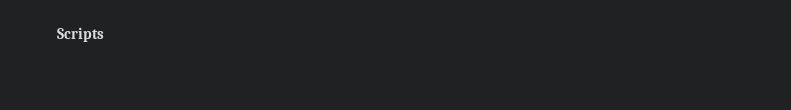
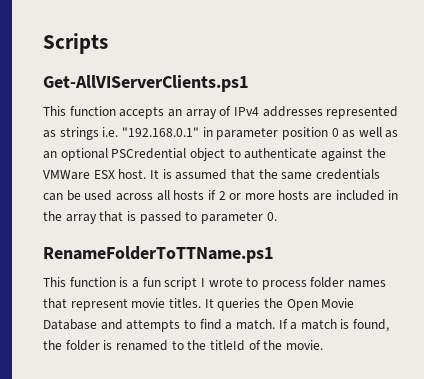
+ Get-AllVIServerClients.ps1
+ This function accepts an array of IPv4 addresses represented as strings i.e. "192.168.0.1" in parameter position 0 as well as an optional PSCredential object to authenticate against the VMWare ESX host. It is assumed that the same credentials can be used across all hosts if 2 or more hosts are included in the array that is passed to parameter 0.
+ RenameFolderToTTName.ps1
+ This function is a fun script I wrote to process folder names that represent movie titles. It queries the Open Movie Database and attempts to find a match. If a match is found, the folder is renamed to the titleId of the movie.

